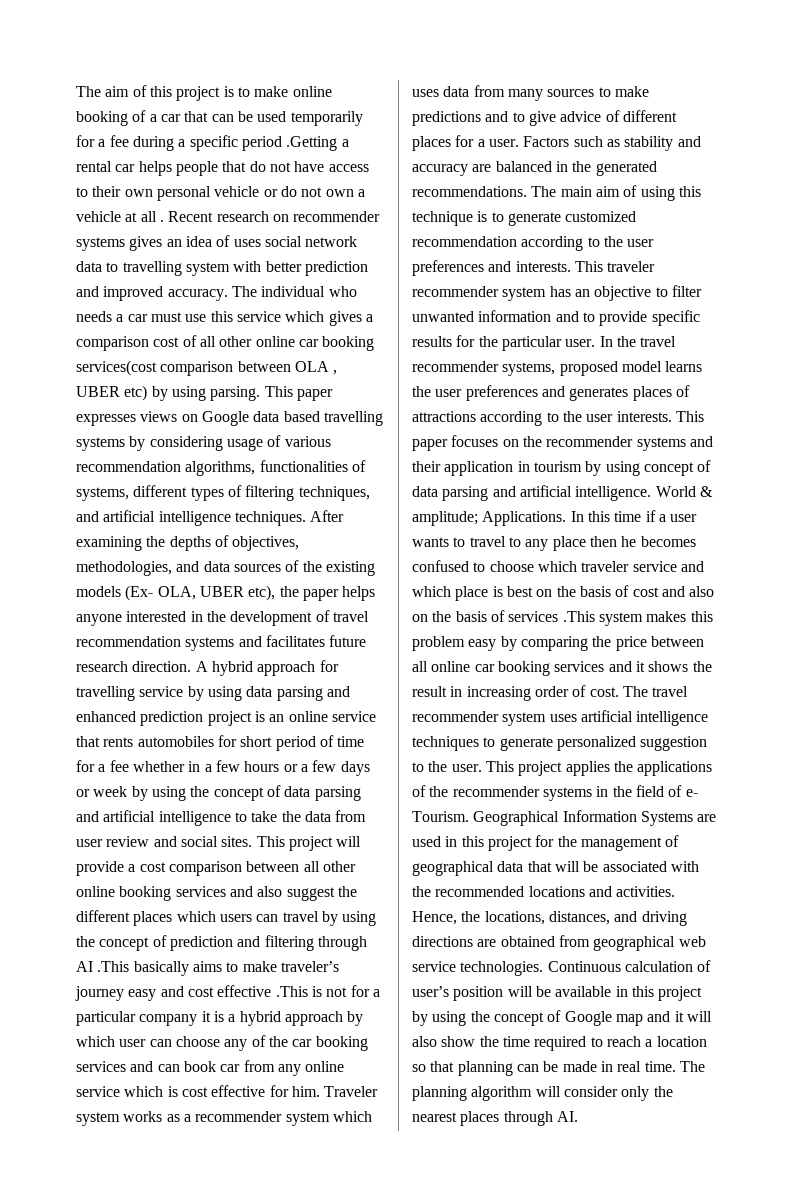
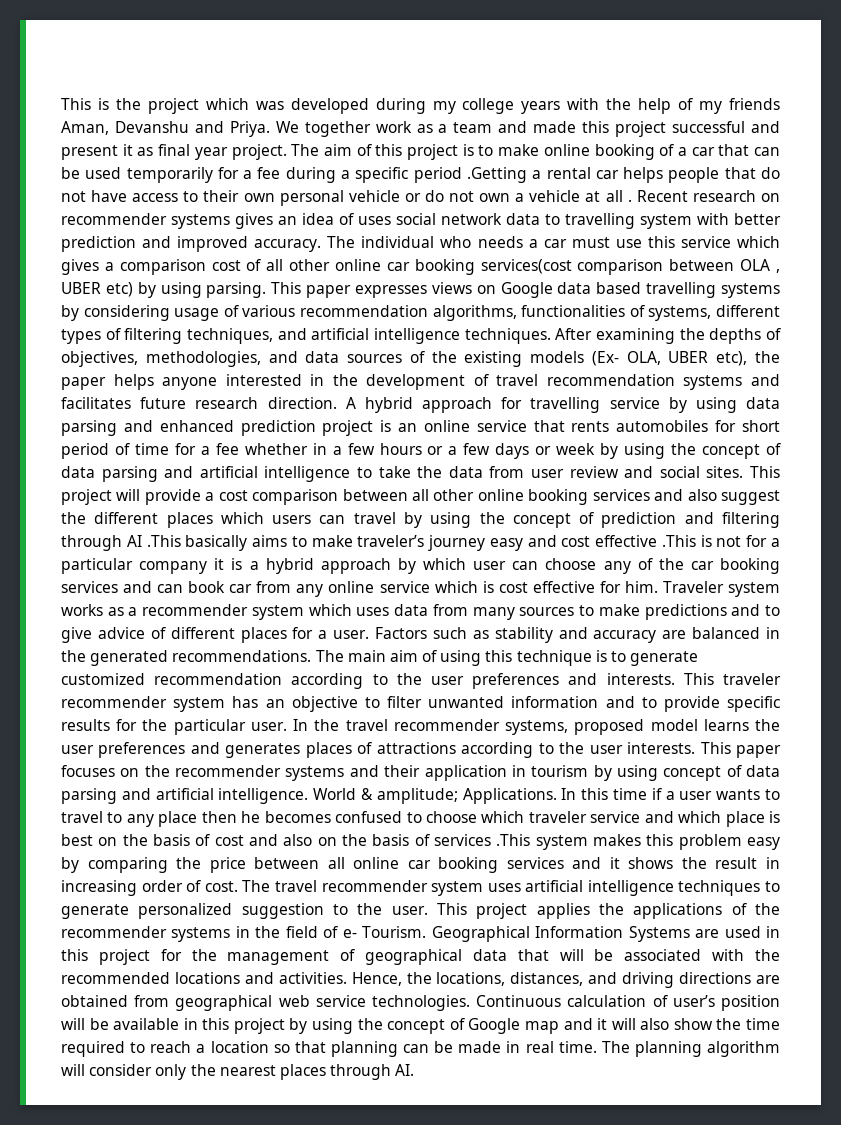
+ This is the project which was developed during my college years with the help of my friends Aman, Devanshu and Priya. We together work as a team and made this project successful and present it as final year project.

